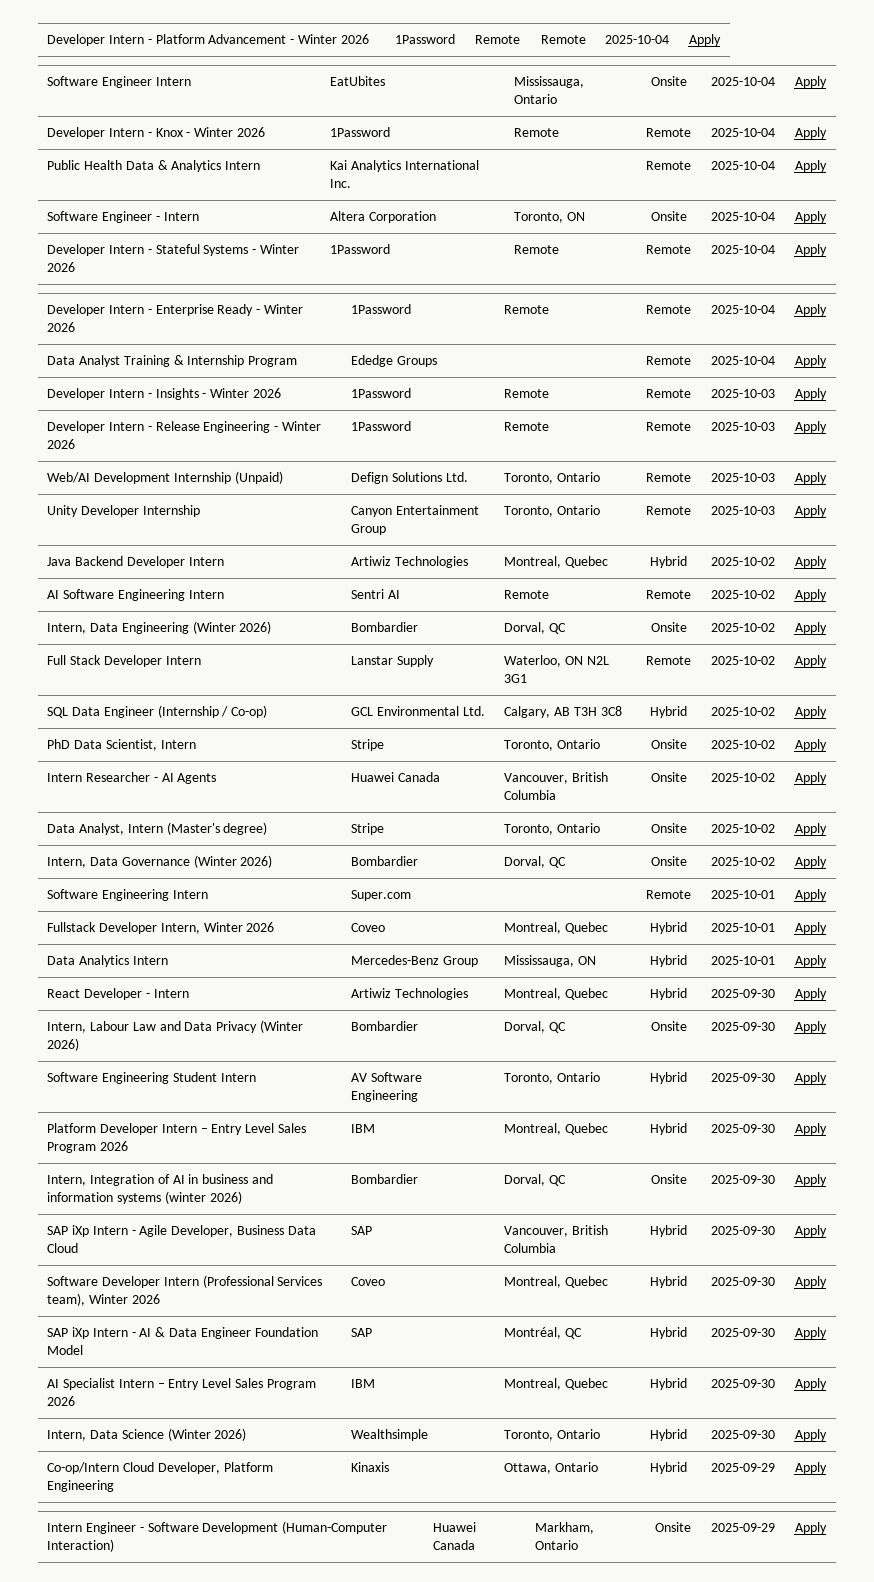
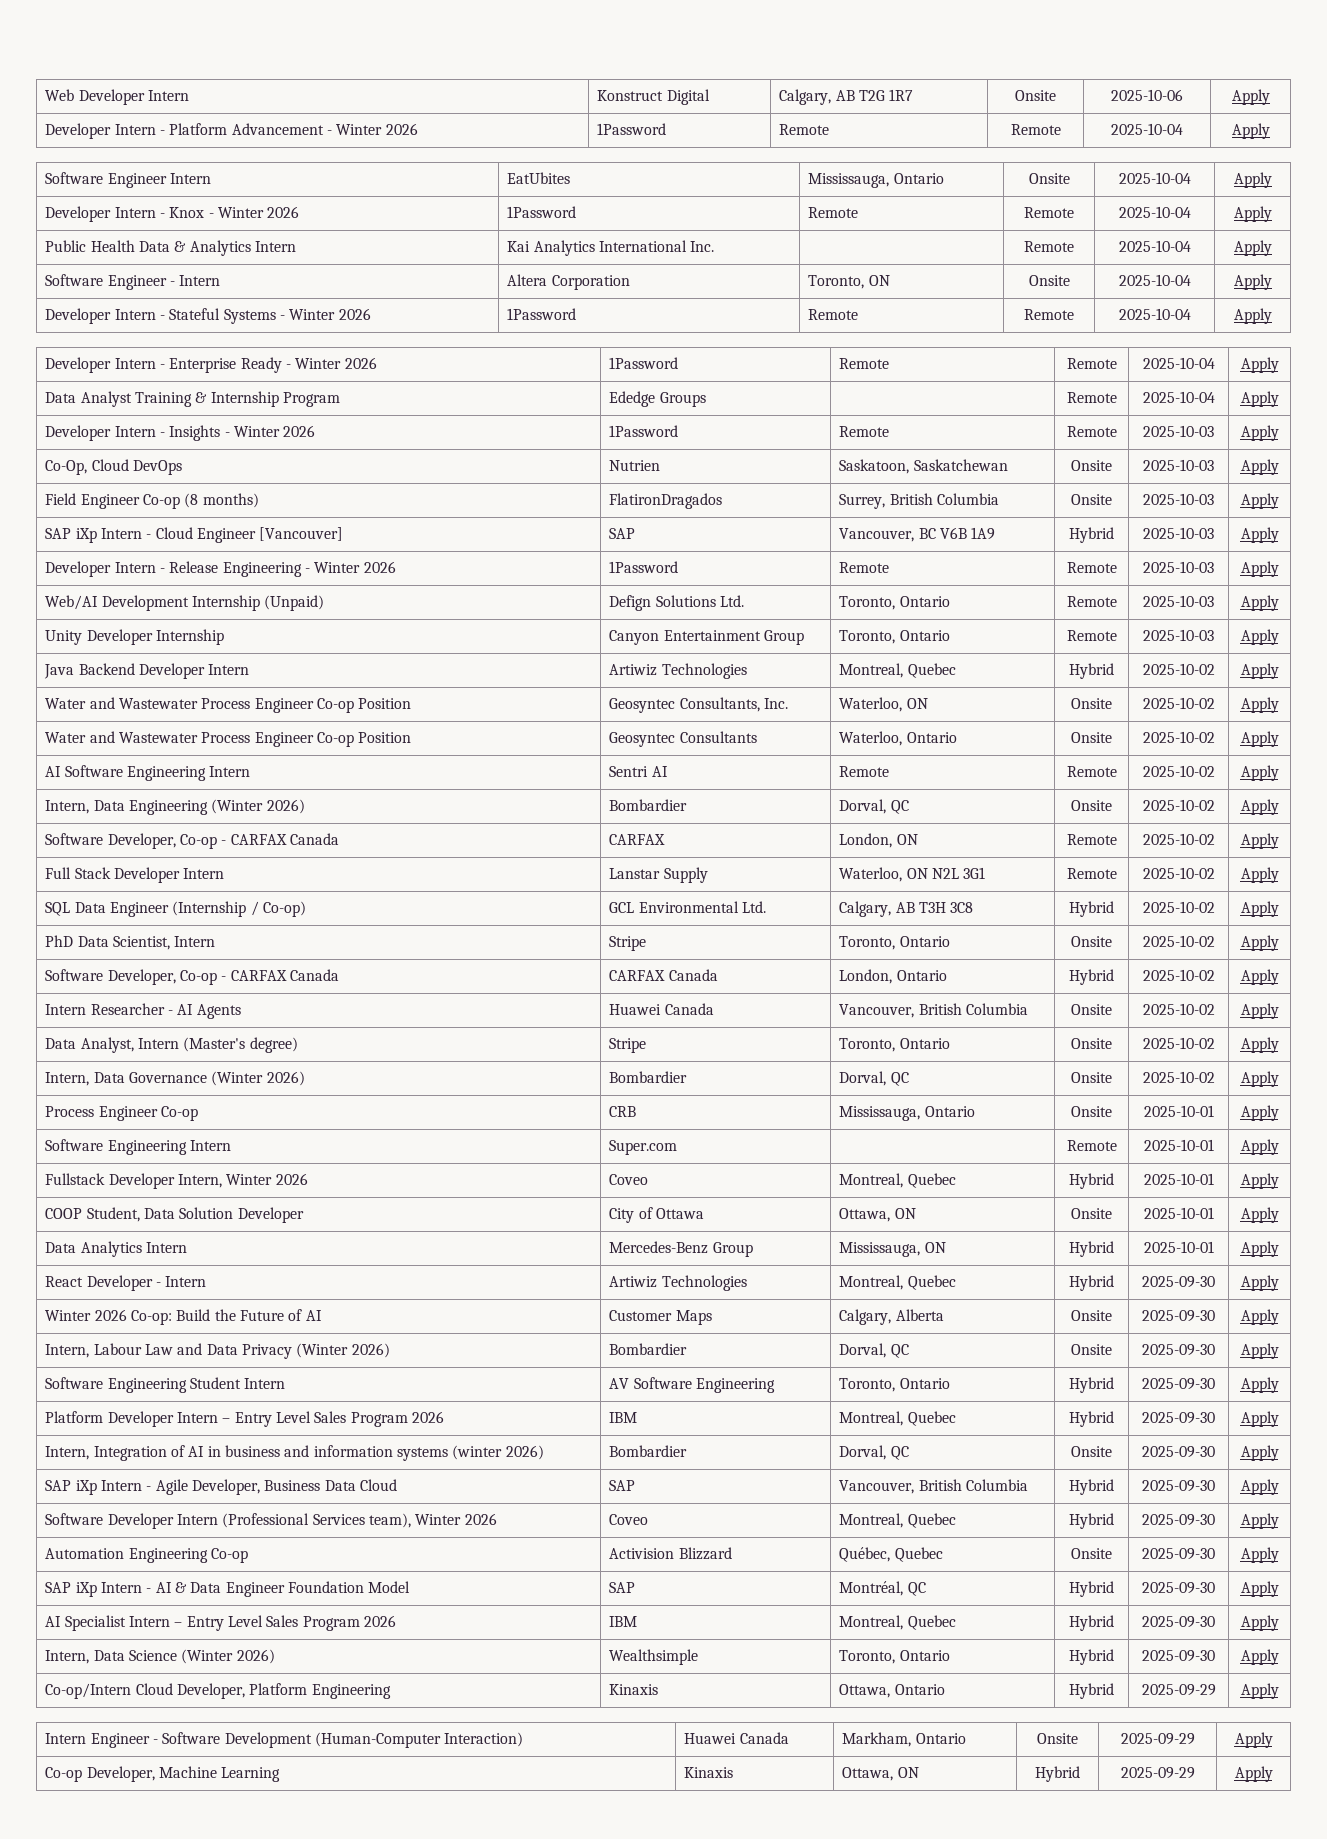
+ Web Developer Intern | Konstruct Digital | Calgary, AB T2G 1R7 | Onsite | 2025-10-06 | Apply
+ Co-Op, Cloud DevOps | Nutrien | Saskatoon, Saskatchewan | Onsite | 2025-10-03 | Apply
+ Field Engineer Co-op (8 months) | FlatironDragados | Surrey, British Columbia | Onsite | 2025-10-03 | Apply
+ SAP iXp Intern - Cloud Engineer [Vancouver] | SAP | Vancouver, BC V6B 1A9 | Hybrid | 2025-10-03 | Apply
+ Water and Wastewater Process Engineer Co-op Position | Geosyntec Consultants, Inc. | Waterloo, ON | Onsite | 2025-10-02 | Apply
+ Water and Wastewater Process Engineer Co-op Position | Geosyntec Consultants | Waterloo, Ontario | Onsite | 2025-10-02 | Apply
+ Software Developer, Co-op - CARFAX Canada | CARFAX | London, ON | Remote | 2025-10-02 | Apply
+ Software Developer, Co-op - CARFAX Canada | CARFAX Canada | London, Ontario | Hybrid | 2025-10-02 | Apply
+ Process Engineer Co-op | CRB | Mississauga, Ontario | Onsite | 2025-10-01 | Apply
+ COOP Student, Data Solution Developer | City of Ottawa | Ottawa, ON | Onsite | 2025-10-01 | Apply
+ Winter 2026 Co-op: Build the Future of AI | Customer Maps | Calgary, Alberta | Onsite | 2025-09-30 | Apply
+ Automation Engineering Co-op | Activision Blizzard | Québec, Quebec | Onsite | 2025-09-30 | Apply
+ Co-op Developer, Machine Learning | Kinaxis | Ottawa, ON | Hybrid | 2025-09-29 | Apply

